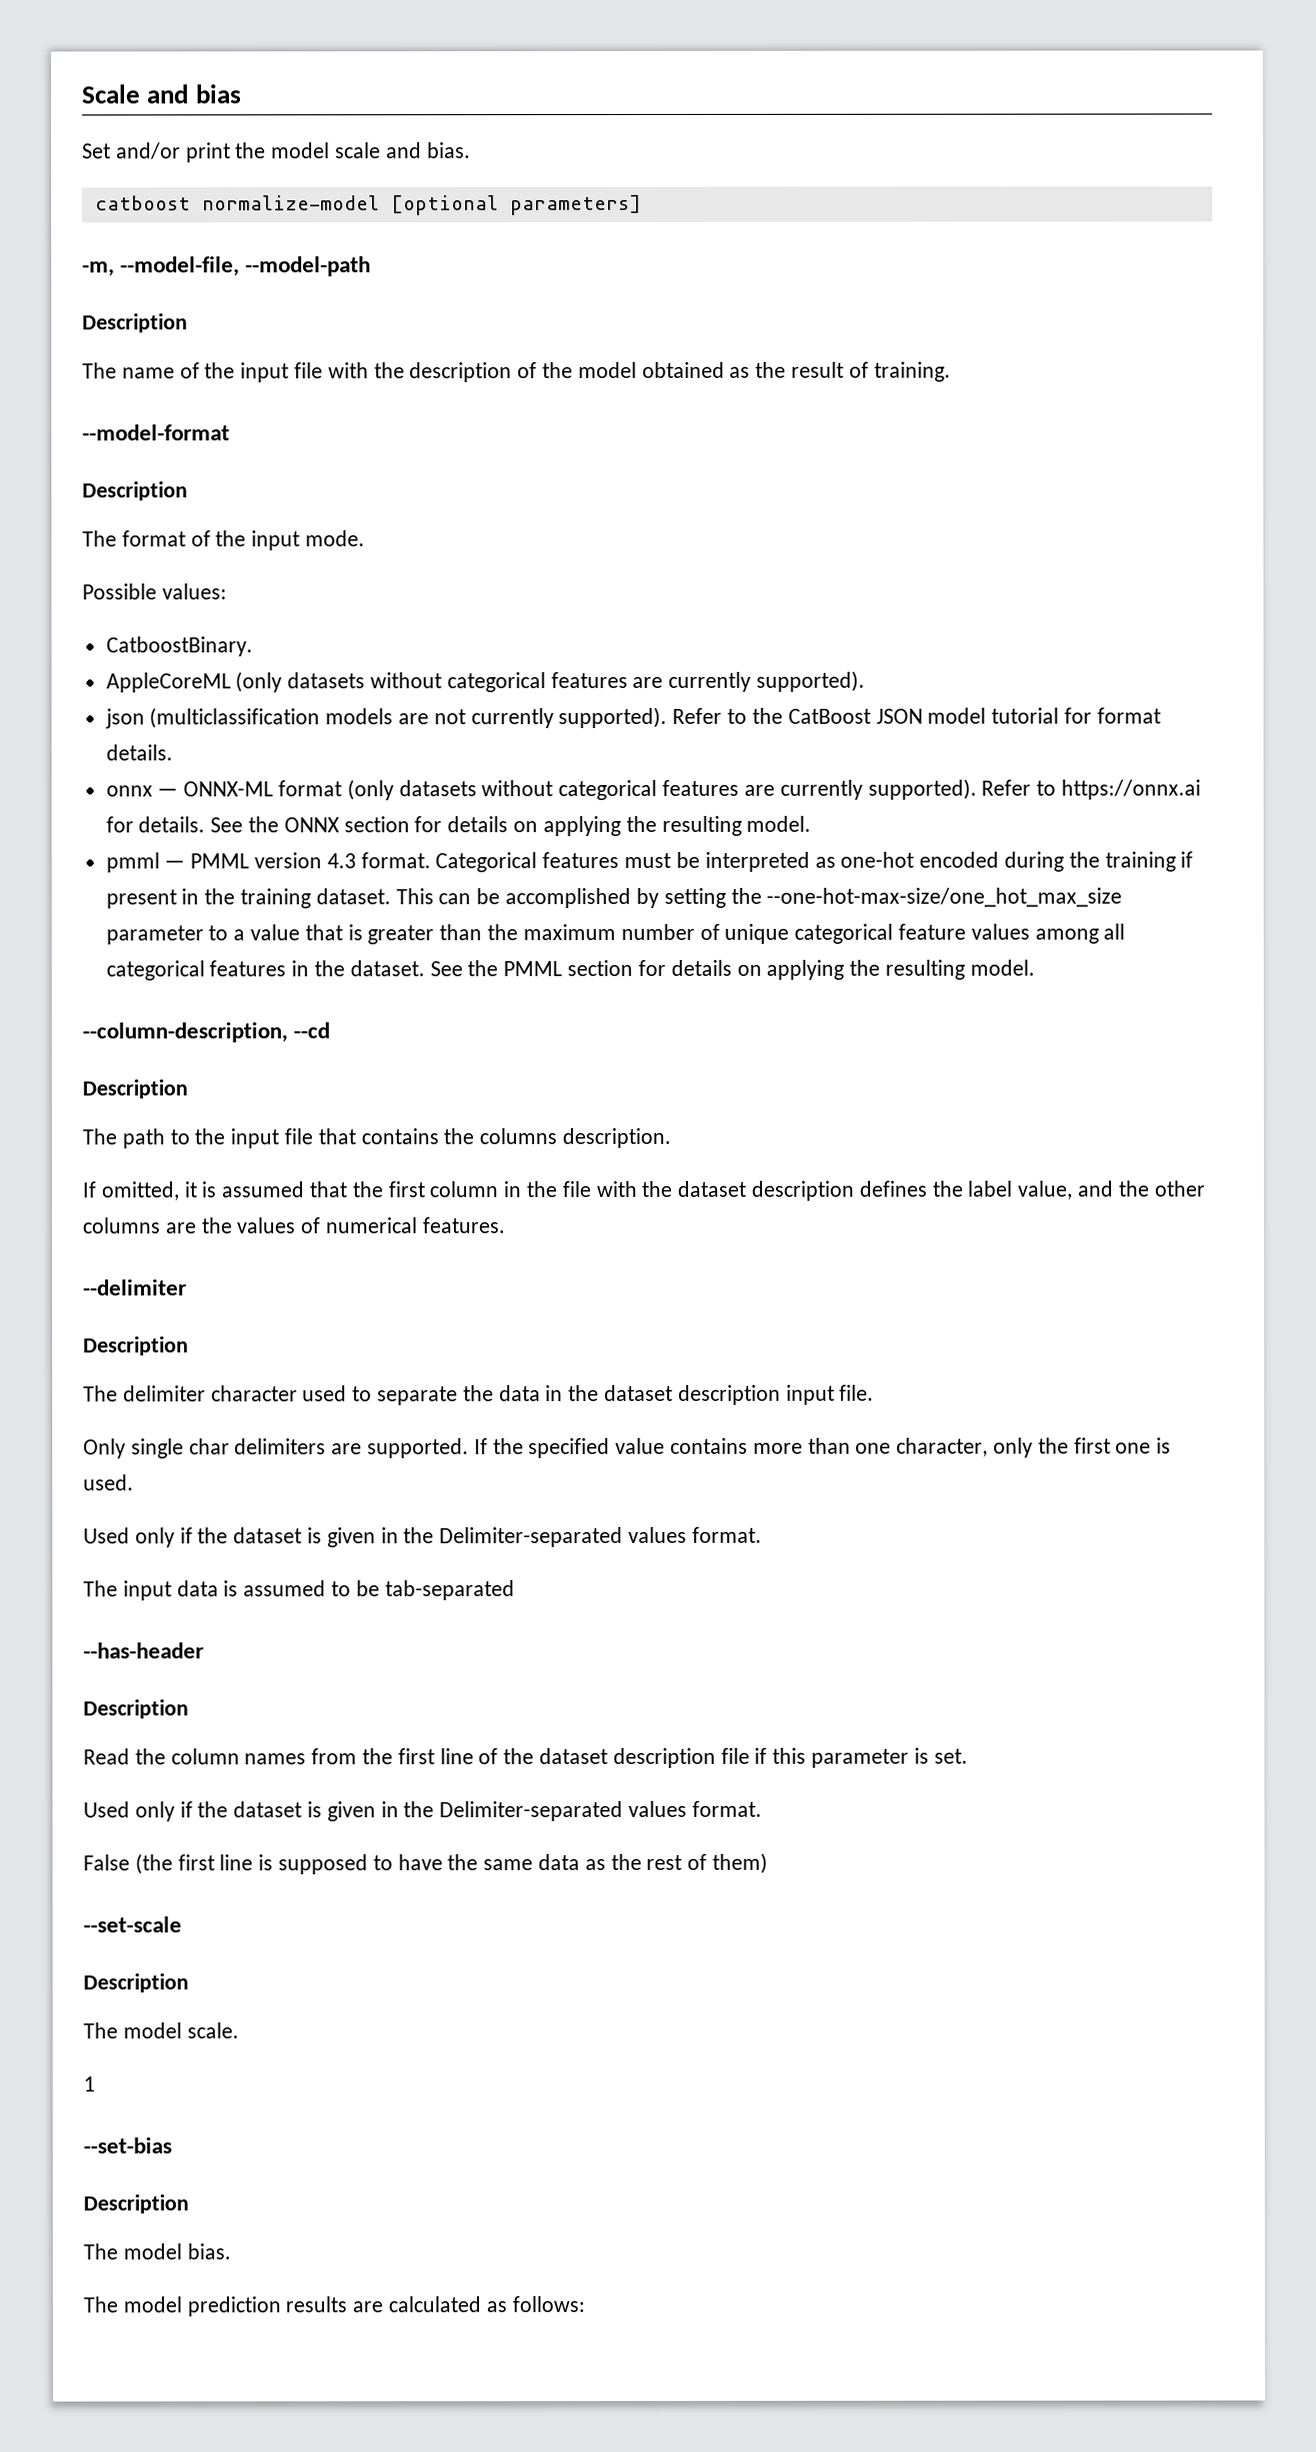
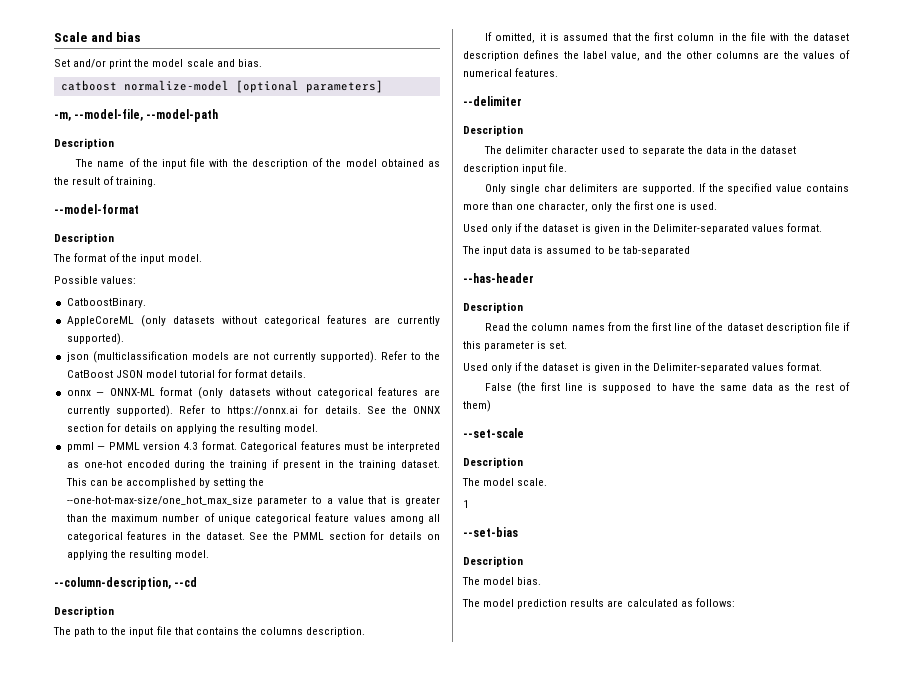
- The format of the input mode.
+ The format of the input model.

